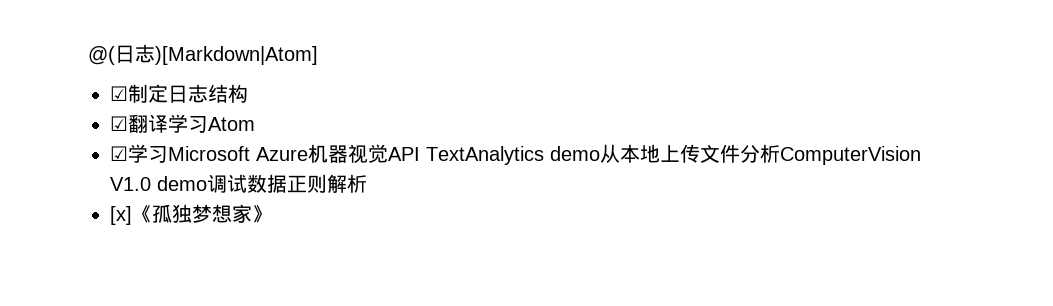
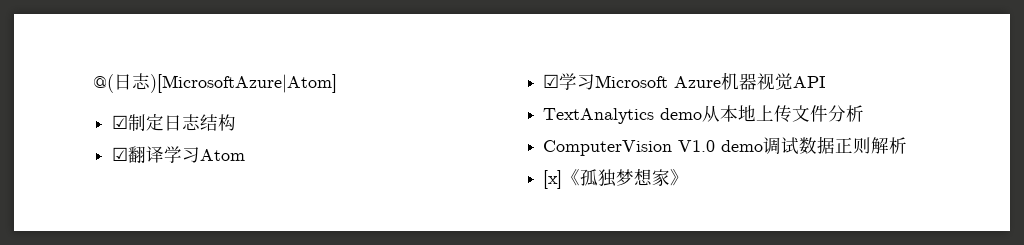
- @(日志)[Markdown|Atom]
+ @(日志)[MicrosoftAzure|Atom]
- ☑学习Microsoft Azure机器视觉API TextAnalytics demo从本地上传文件分析ComputerVision V1.0 demo调试数据正则解析
+ ☑学习Microsoft Azure机器视觉API
+ TextAnalytics demo从本地上传文件分析
+ ComputerVision V1.0 demo调试数据正则解析

